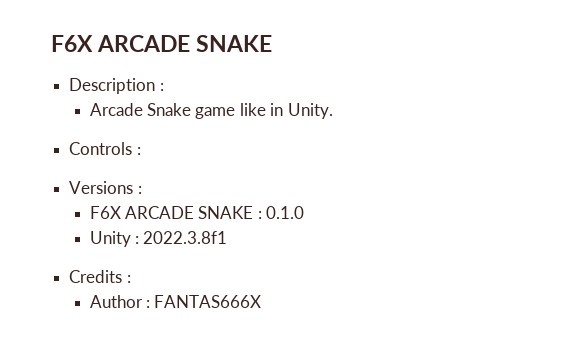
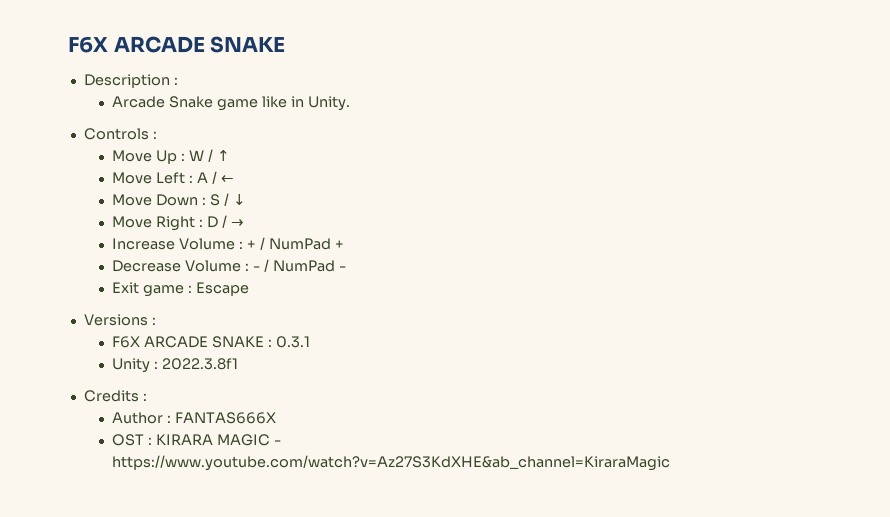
+ Move Up : W / ↑
+ Move Left : A / ←
+ Move Down : S / ↓
+ Move Right : D / →
+ Increase Volume : + / NumPad +
+ Decrease Volume : - / NumPad -
+ Exit game : Escape
- F6X ARCADE SNAKE : 0.1.0
+ F6X ARCADE SNAKE : 0.3.1
+ OST : KIRARA MAGIC - https://www.youtube.com/watch?v=Az27S3KdXHE&ab_channel=KiraraMagic

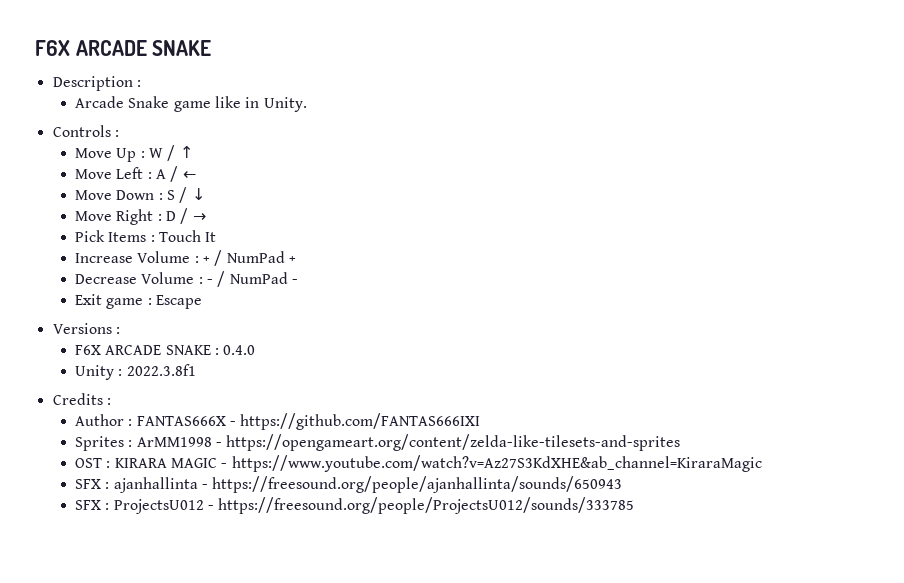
+ Pick Items : Touch It
- F6X ARCADE SNAKE : 0.3.1
+ F6X ARCADE SNAKE : 0.4.0
- Author : FANTAS666X
+ Author : FANTAS666X - https://github.com/FANTAS666IXI
+ Sprites : ArMM1998 - https://opengameart.org/content/zelda-like-tilesets-and-sprites
+ SFX : ajanhallinta - https://freesound.org/people/ajanhallinta/sounds/650943
+ SFX : ProjectsU012 - https://freesound.org/people/ProjectsU012/sounds/333785

